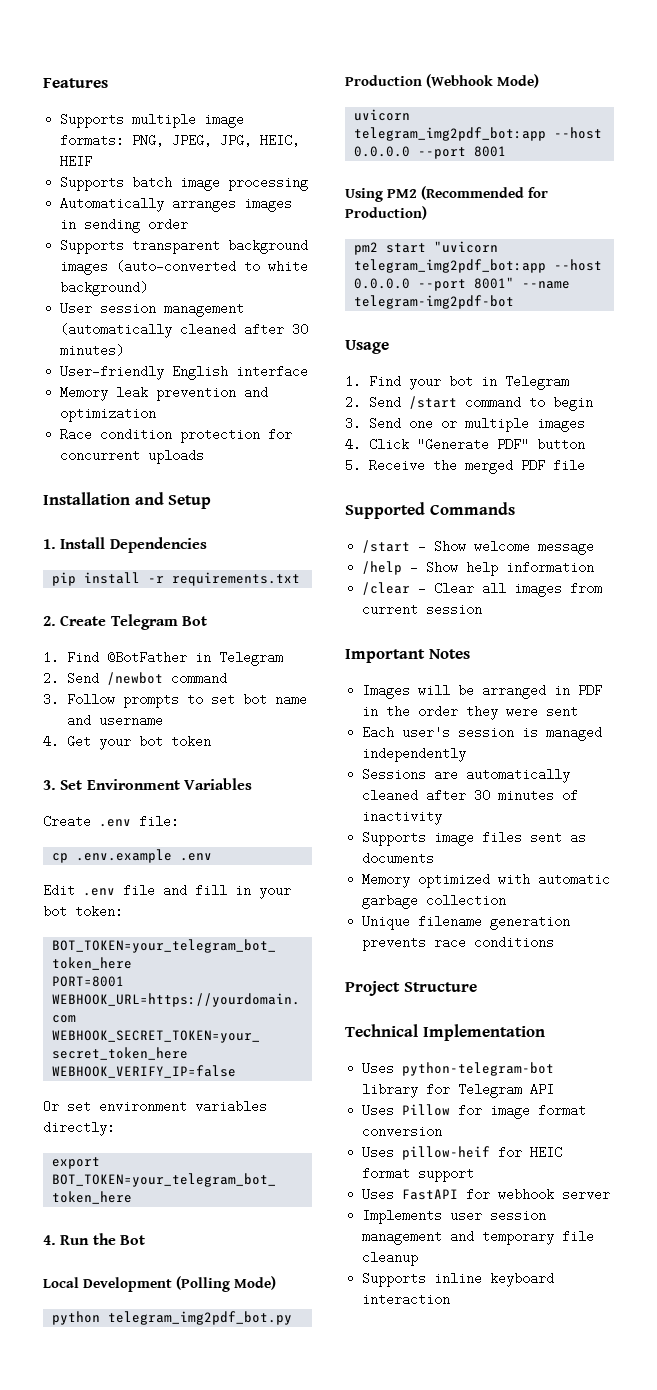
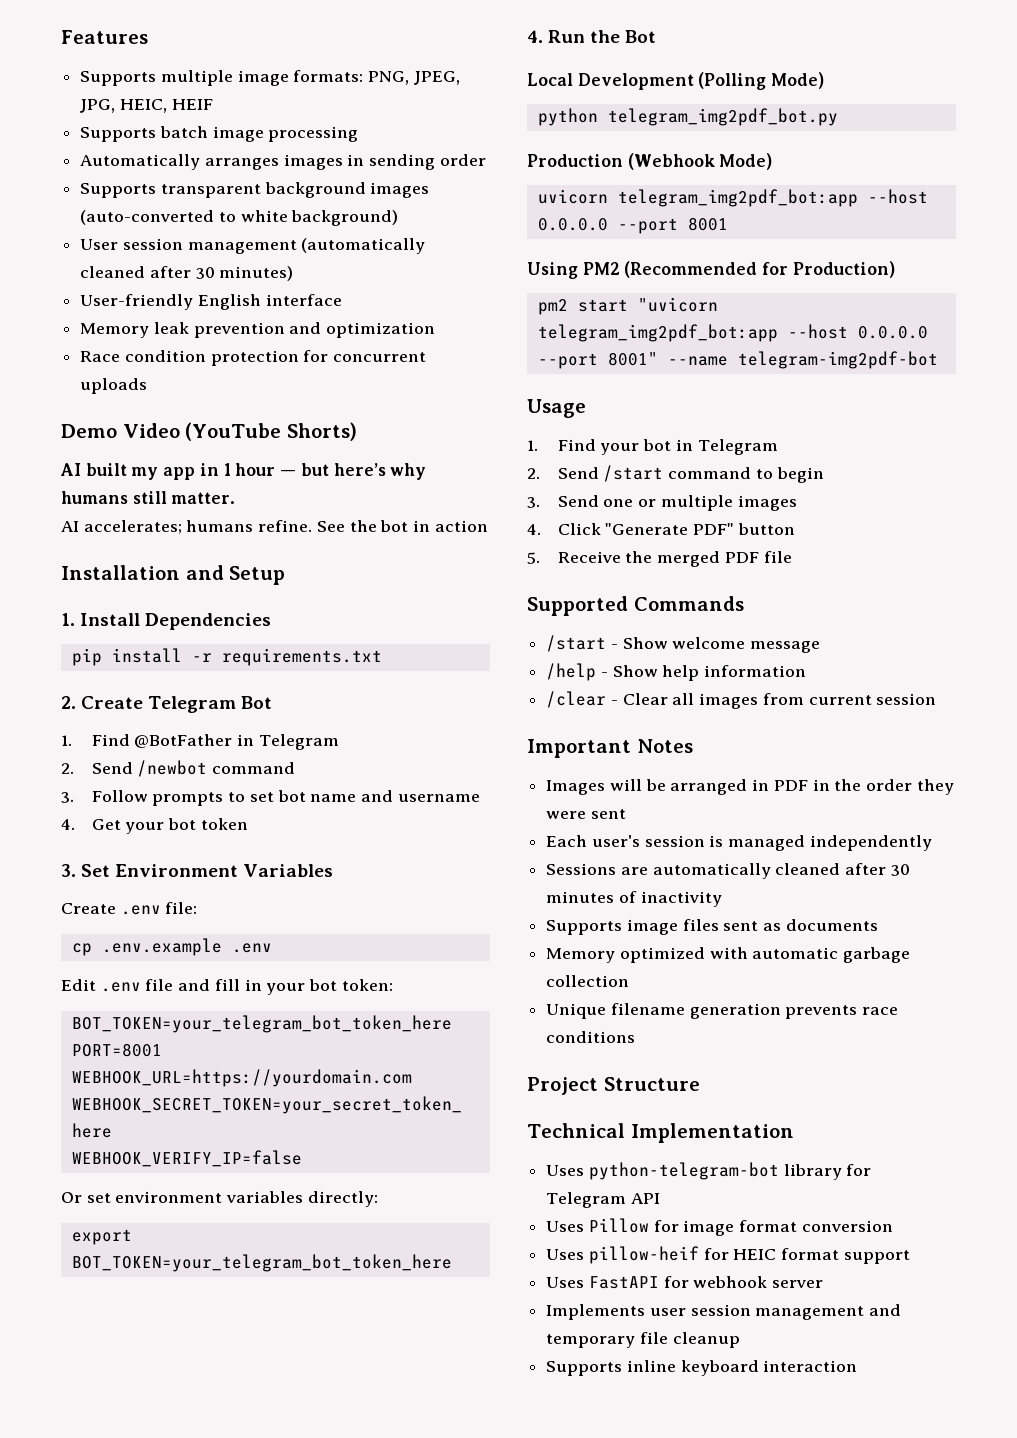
+ Demo Video (YouTube Shorts)
+ AI built my app in 1 hour — but here’s why humans still matter.
+ AI accelerates; humans refine. See the bot in action

